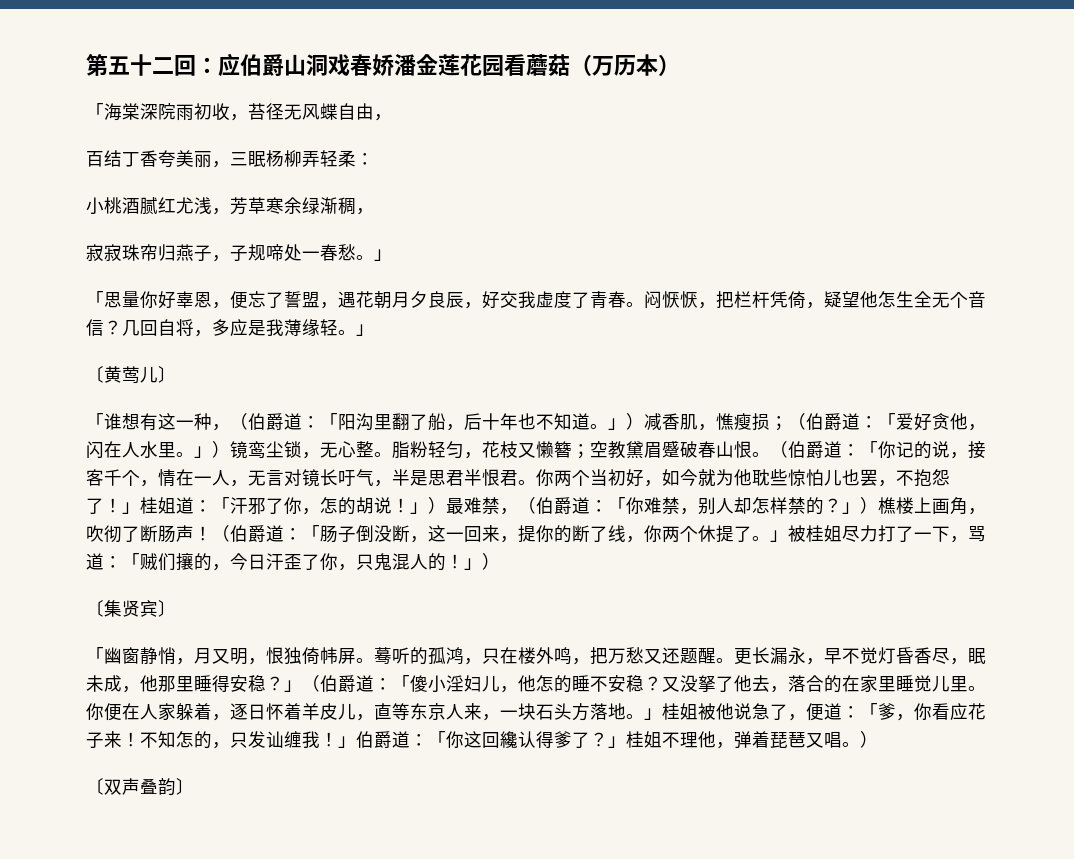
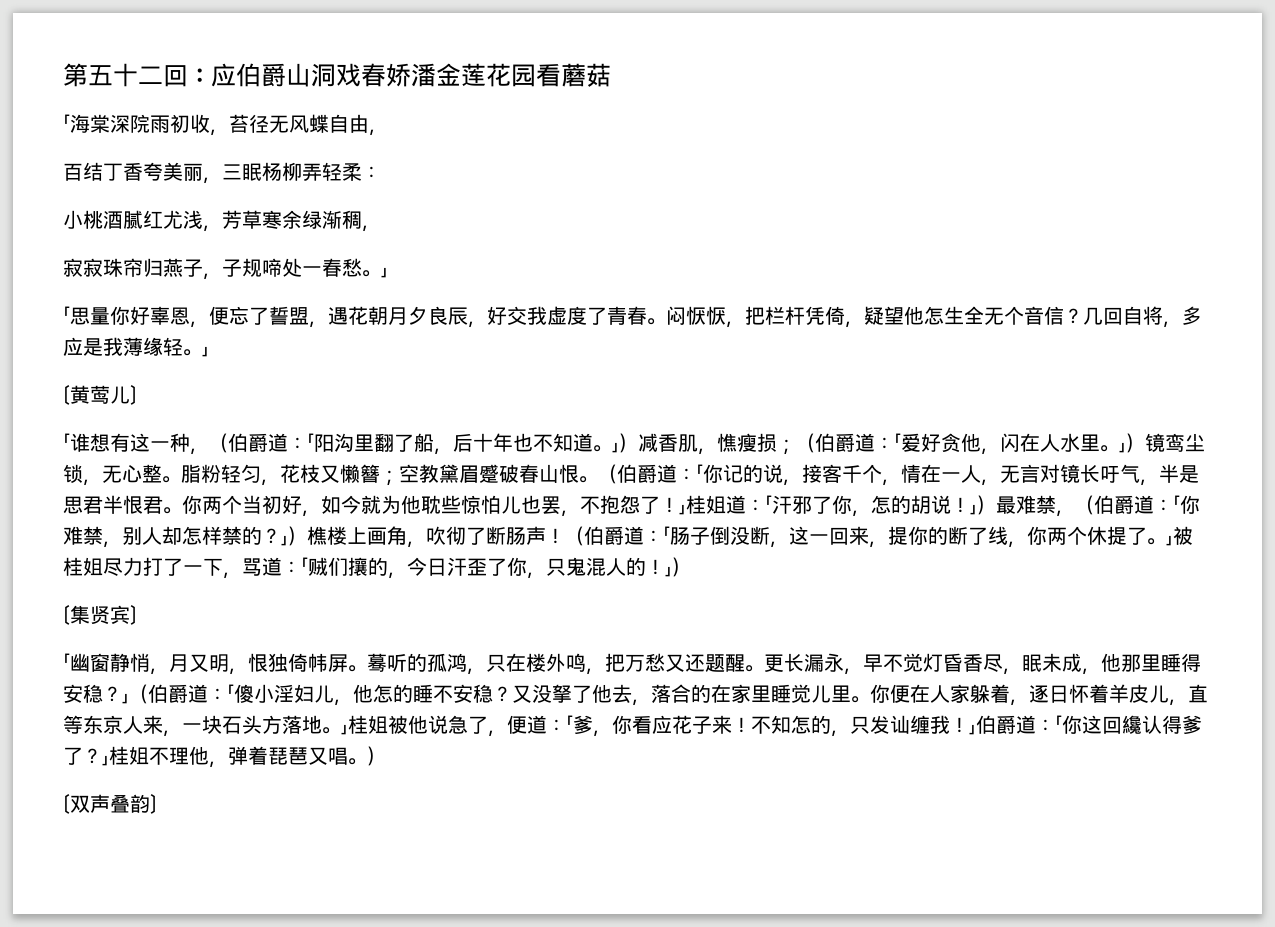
- 第五十二回：应伯爵山洞戏春娇潘金莲花园看蘑菇（万历本）
+ 第五十二回：应伯爵山洞戏春娇潘金莲花园看蘑菇

